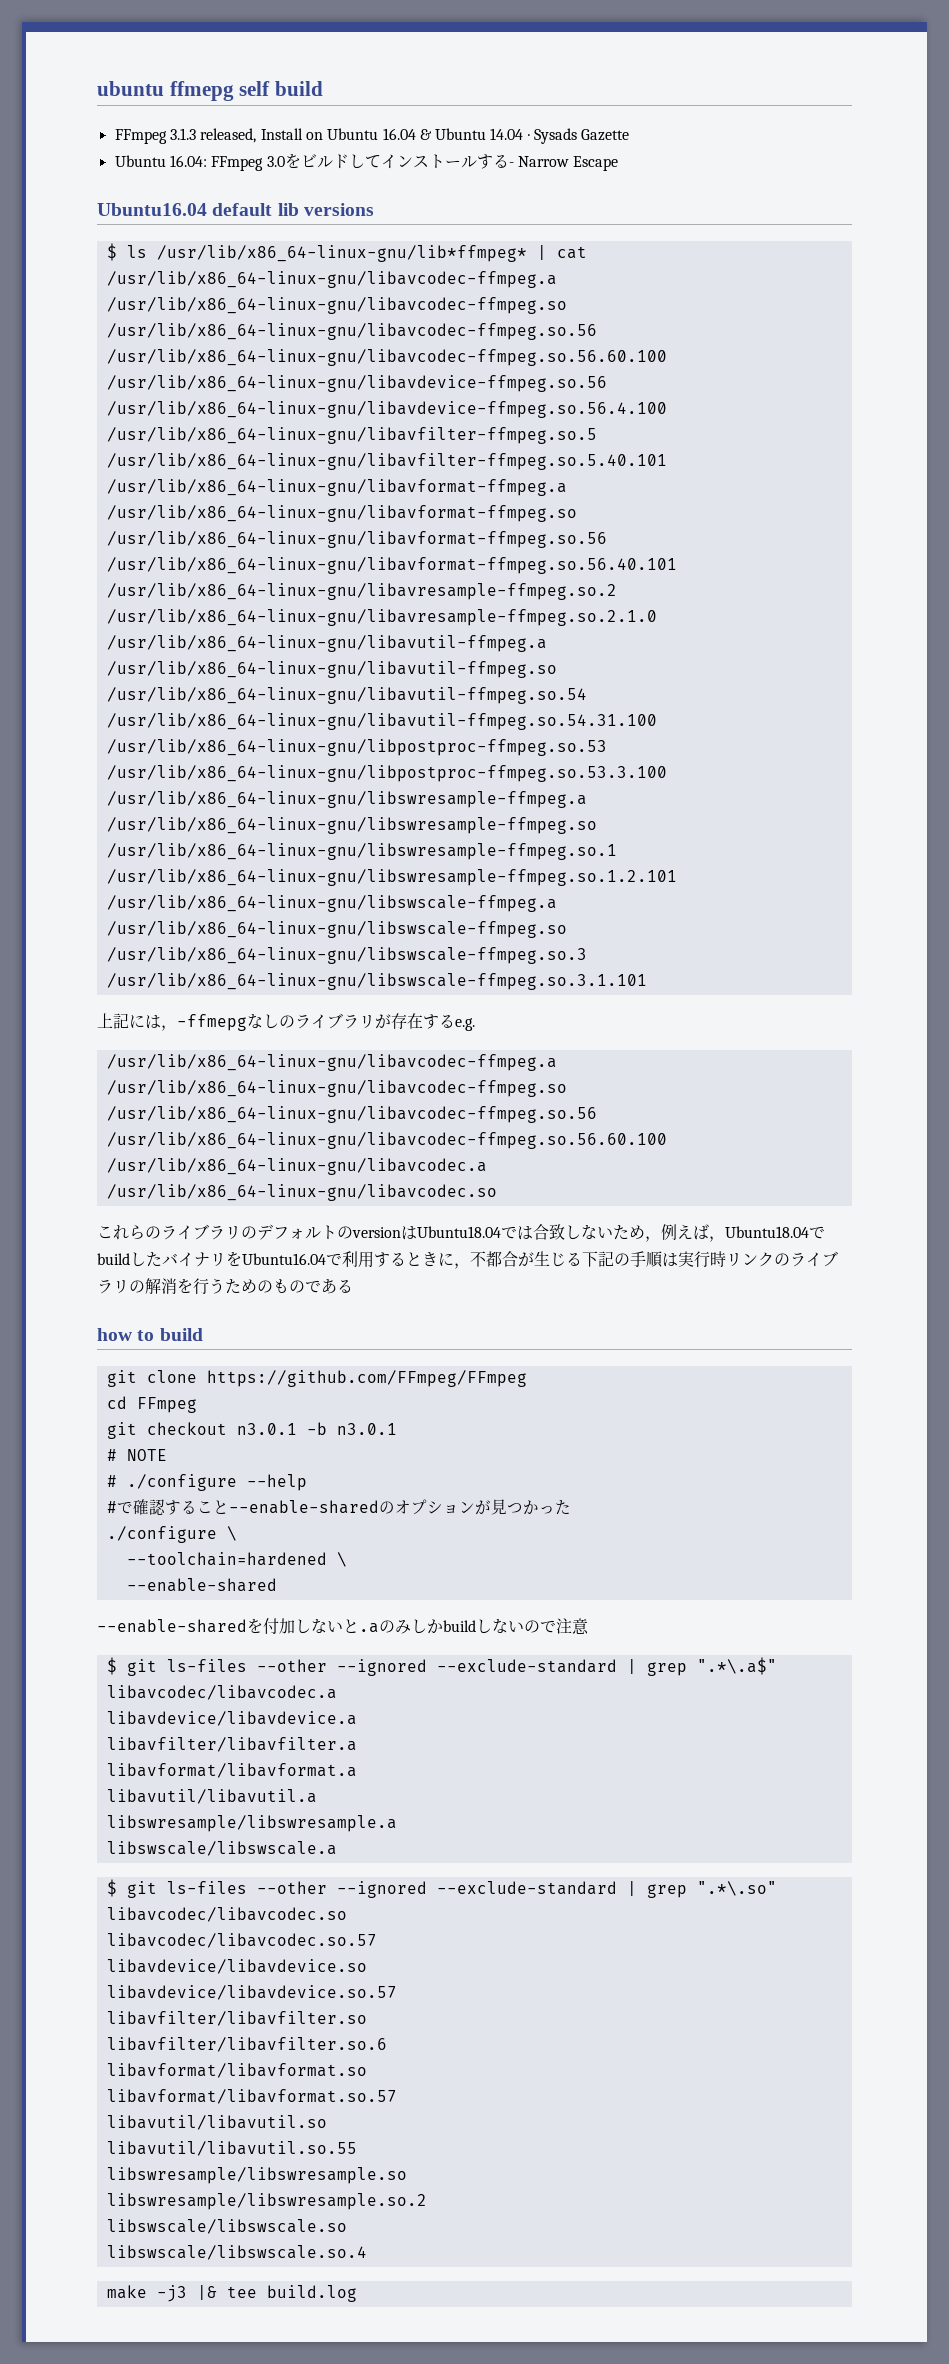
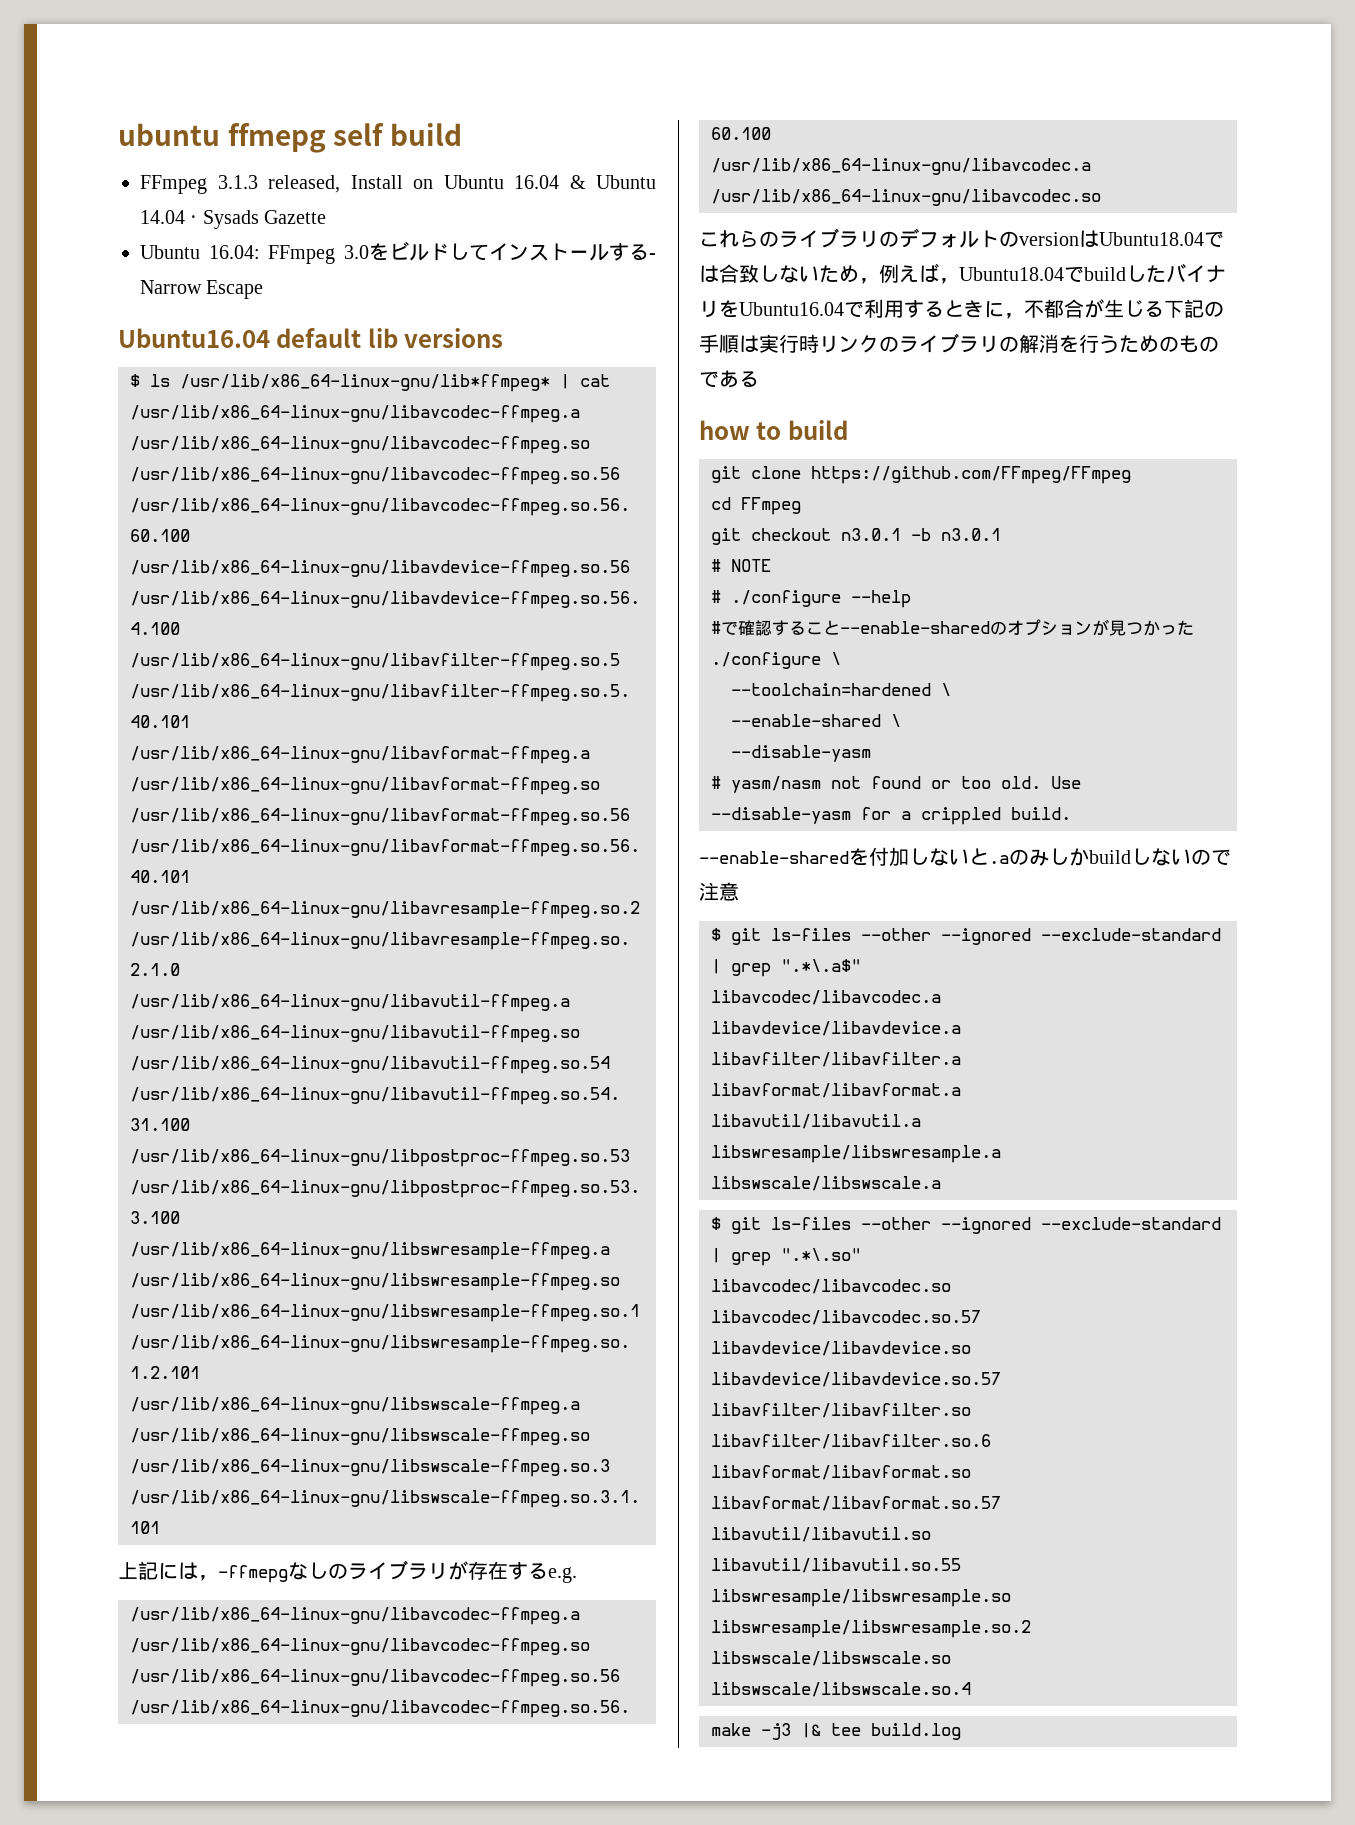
  --toolchain=hardened \
- --enable-shared
+ --enable-shared \
+ --disable-yasm
+ # yasm/nasm not found or too old. Use --disable-yasm for a crippled build.

